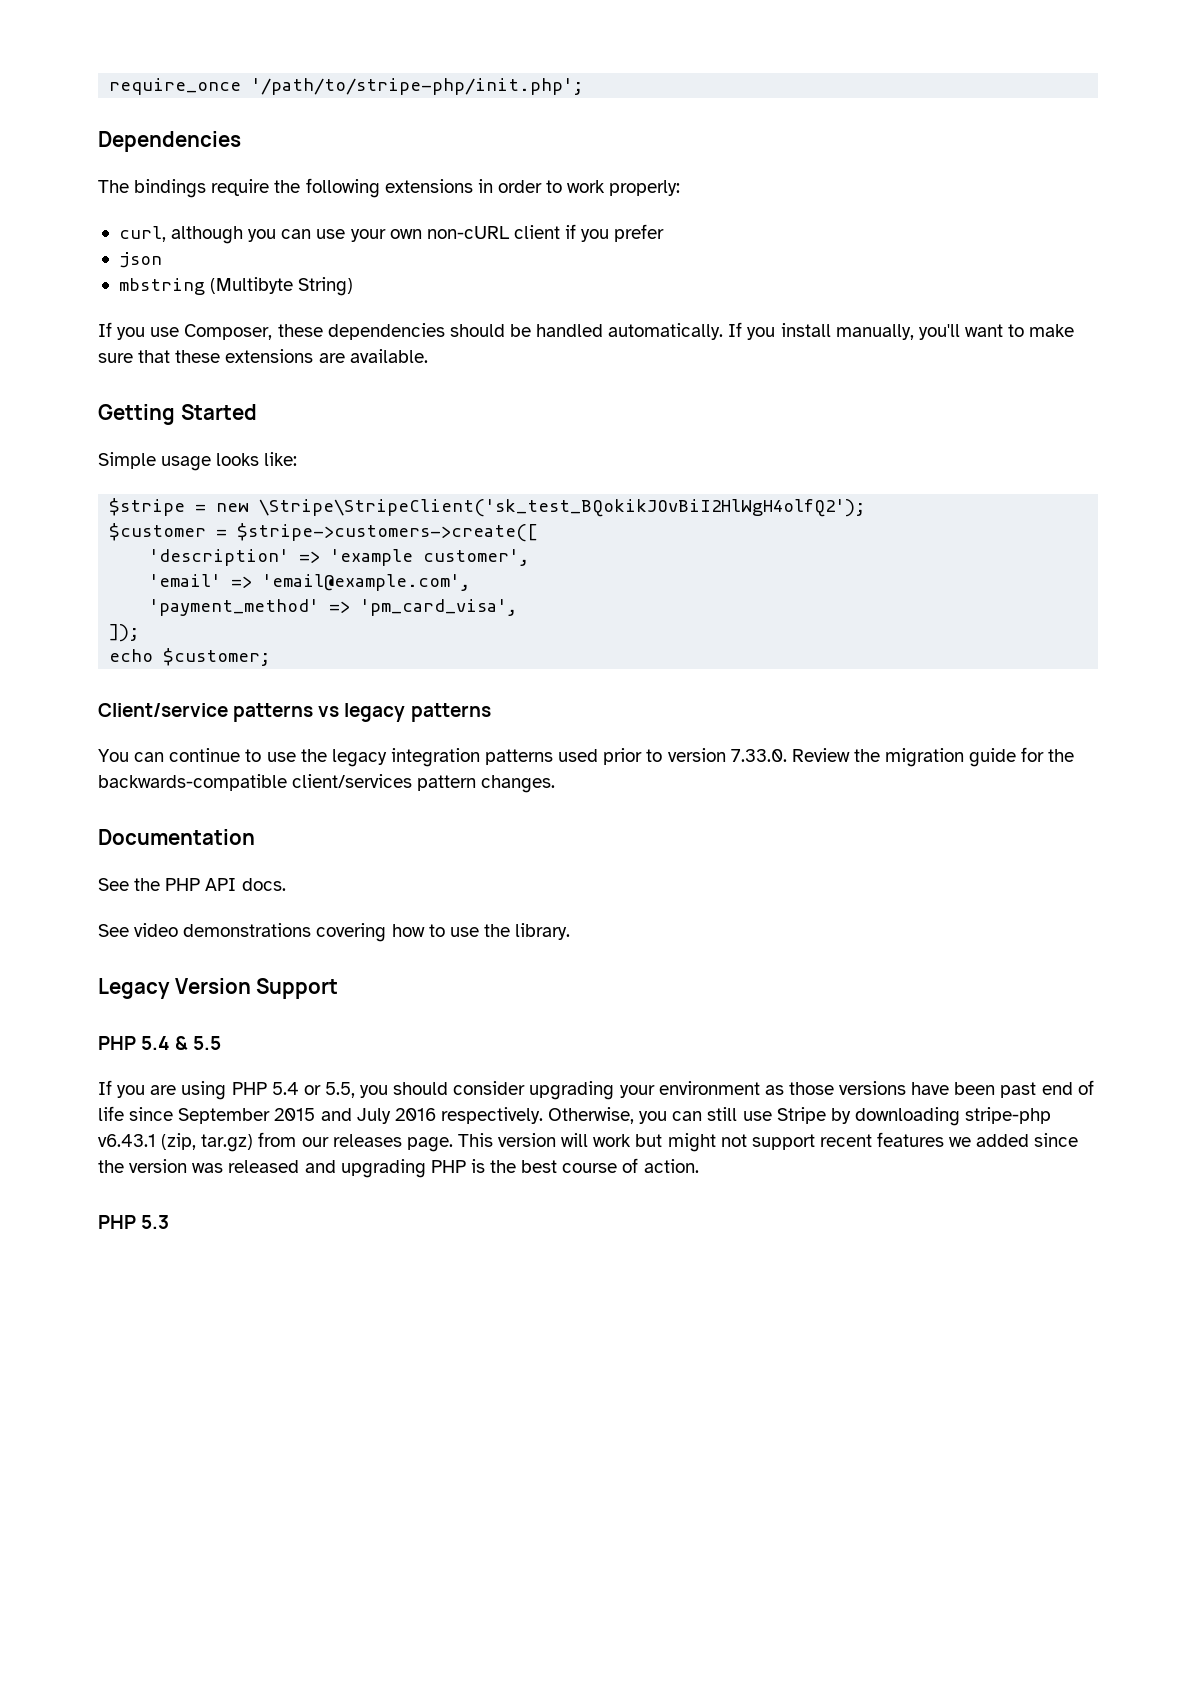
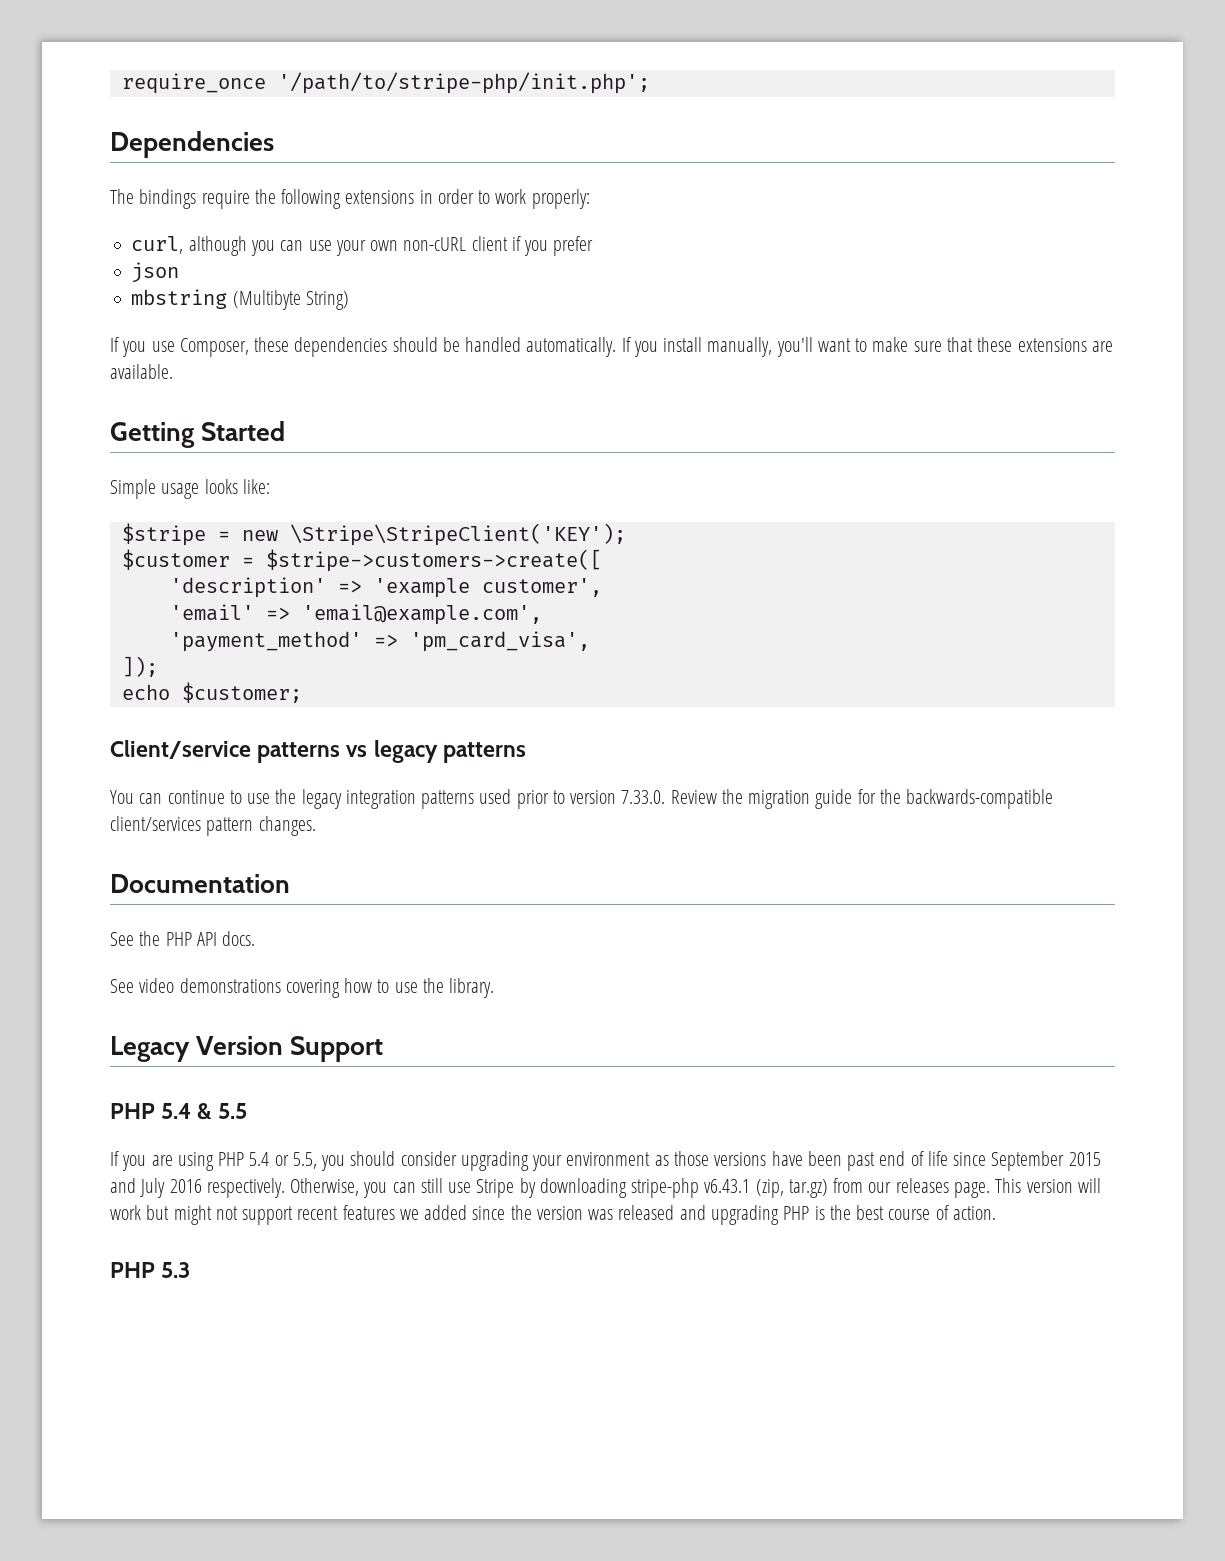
- $stripe = new \Stripe\StripeClient('sk_test_BQokikJOvBiI2HlWgH4olfQ2');
+ $stripe = new \Stripe\StripeClient('KEY');

